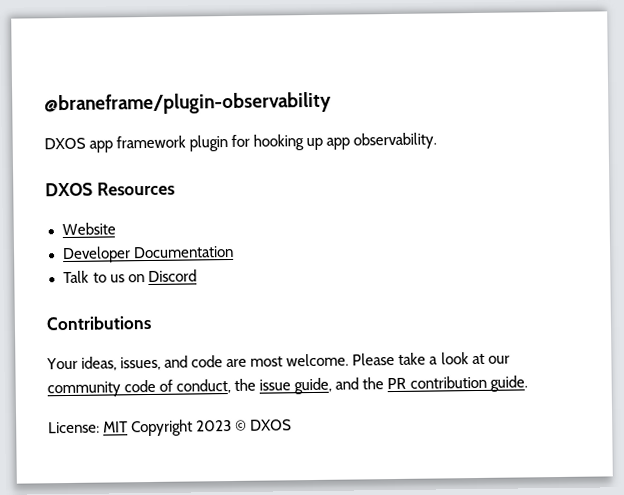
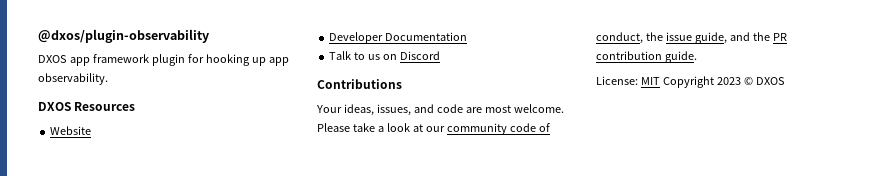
- @braneframe/plugin-observability
+ @dxos/plugin-observability

